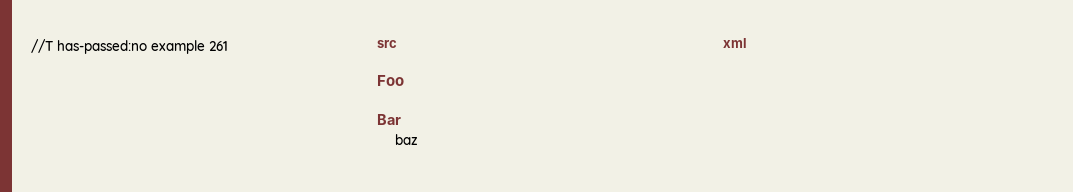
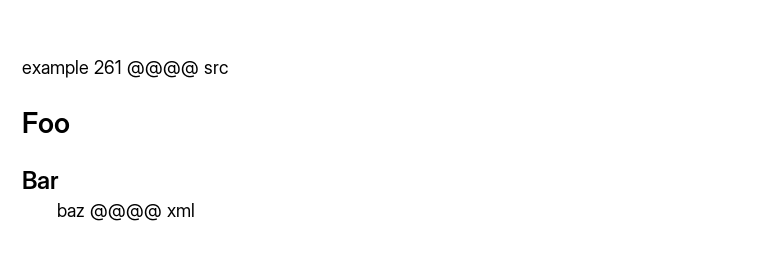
- //T has-passed:no example 261
- src
+ example 261 @@@@ src
- baz
- xml
+ baz @@@@ xml

